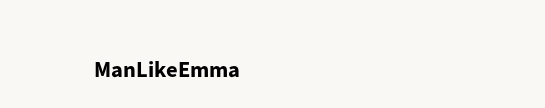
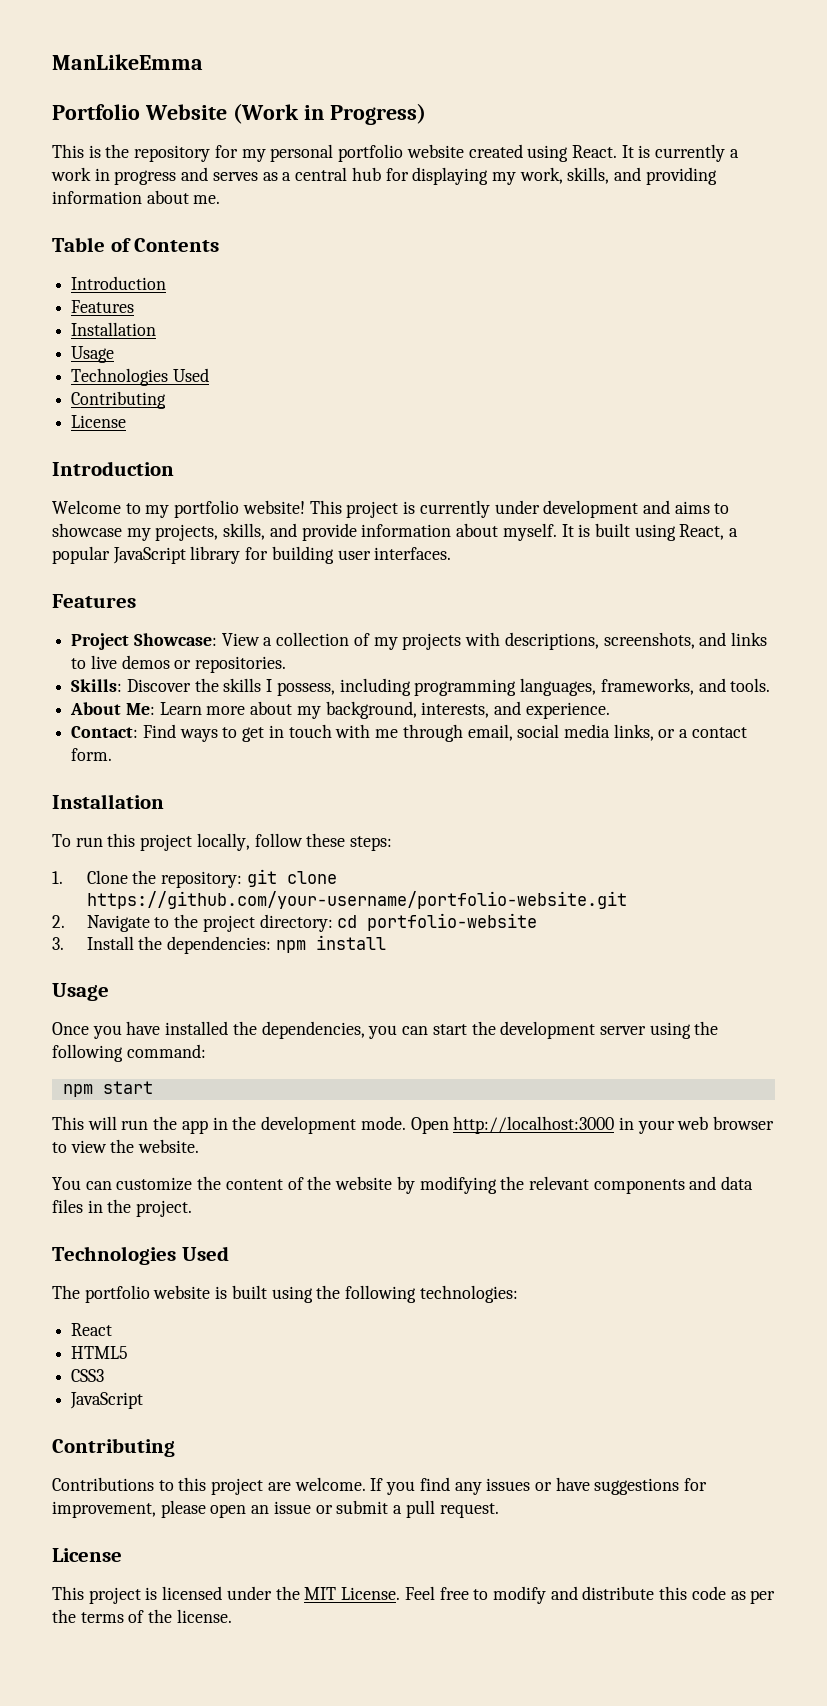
+ Portfolio Website (Work in Progress)
+ This is the repository for my personal portfolio website created using React. It is currently a work in progress and serves as a central hub for displaying my work, skills, and providing information about me.
+ Table of Contents
+ Introduction
+ Features
+ Installation
+ Usage
+ Technologies Used
+ Contributing
+ License
+ Introduction
+ Welcome to my portfolio website! This project is currently under development and aims to showcase my projects, skills, and provide information about myself. It is built using React, a popular JavaScript library for building user interfaces.
+ Features
+ Project Showcase: View a collection of my projects with descriptions, screenshots, and links to live demos or repositories.
+ Skills: Discover the skills I possess, including programming languages, frameworks, and tools.
+ About Me: Learn more about my background, interests, and experience.
+ Contact: Find ways to get in touch with me through email, social media links, or a contact form.
+ Installation
+ To run this project locally, follow these steps:
+ 1. Clone the repository: git clone https://github.com/your-username/portfolio-website.git
+ 2. Navigate to the project directory: cd portfolio-website
+ 3. Install the dependencies: npm install
+ Usage
+ Once you have installed the dependencies, you can start the development server using the following command:
+ npm start
+ This will run the app in the development mode. Open http://localhost:3000 in your web browser to view the website.
+ You can customize the content of the website by modifying the relevant components and data files in the project.
+ Technologies Used
+ The portfolio website is built using the following technologies:
+ React
+ HTML5
+ CSS3
+ JavaScript
+ Contributing
+ Contributions to this project are welcome. If you find any issues or have suggestions for improvement, please open an issue or submit a pull request.
+ License
+ This project is licensed under the MIT License. Feel free to modify and distribute this code as per the terms of the license.

